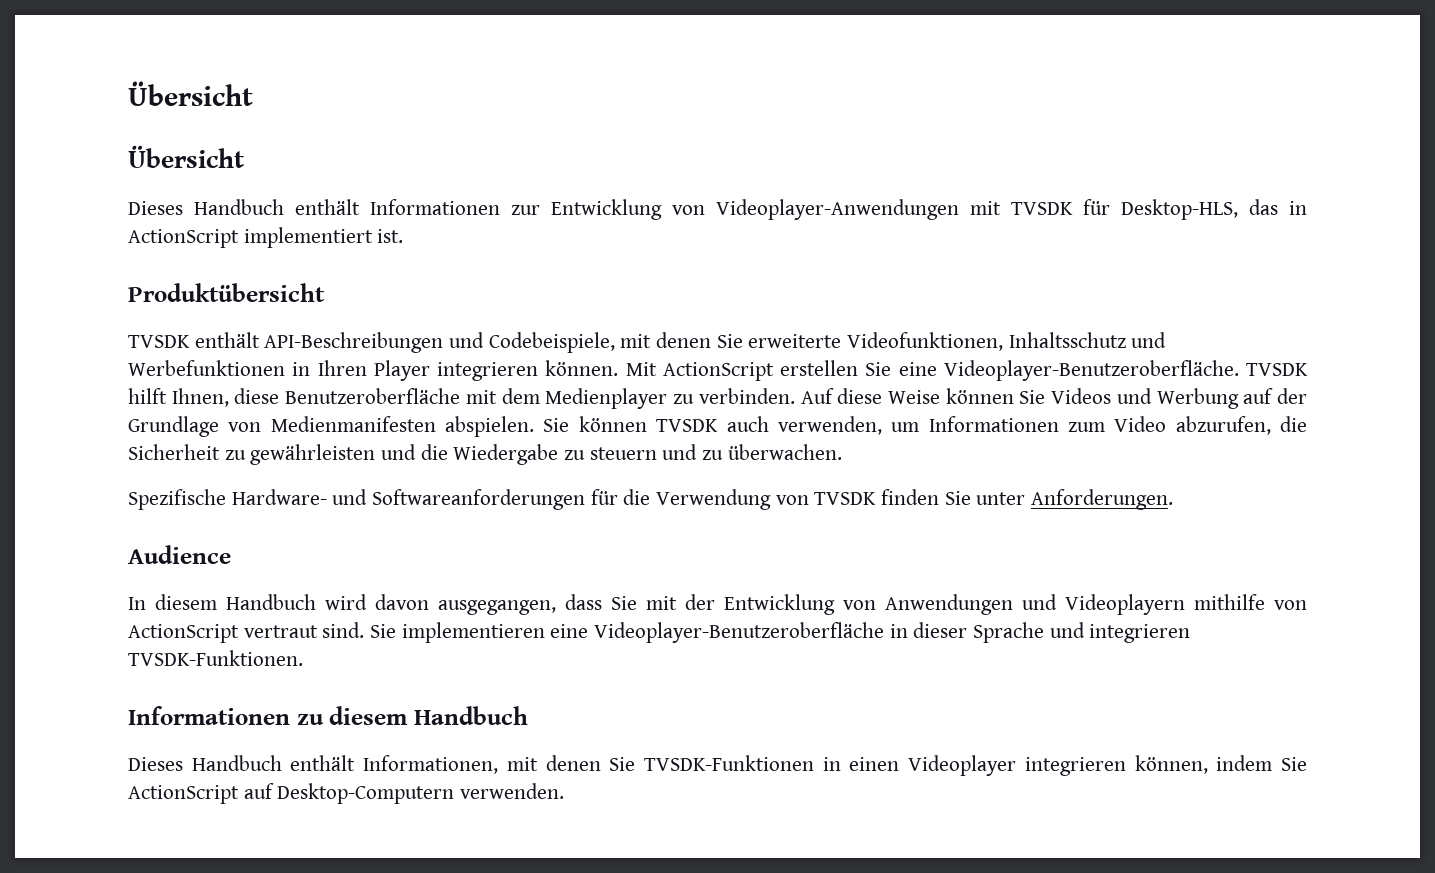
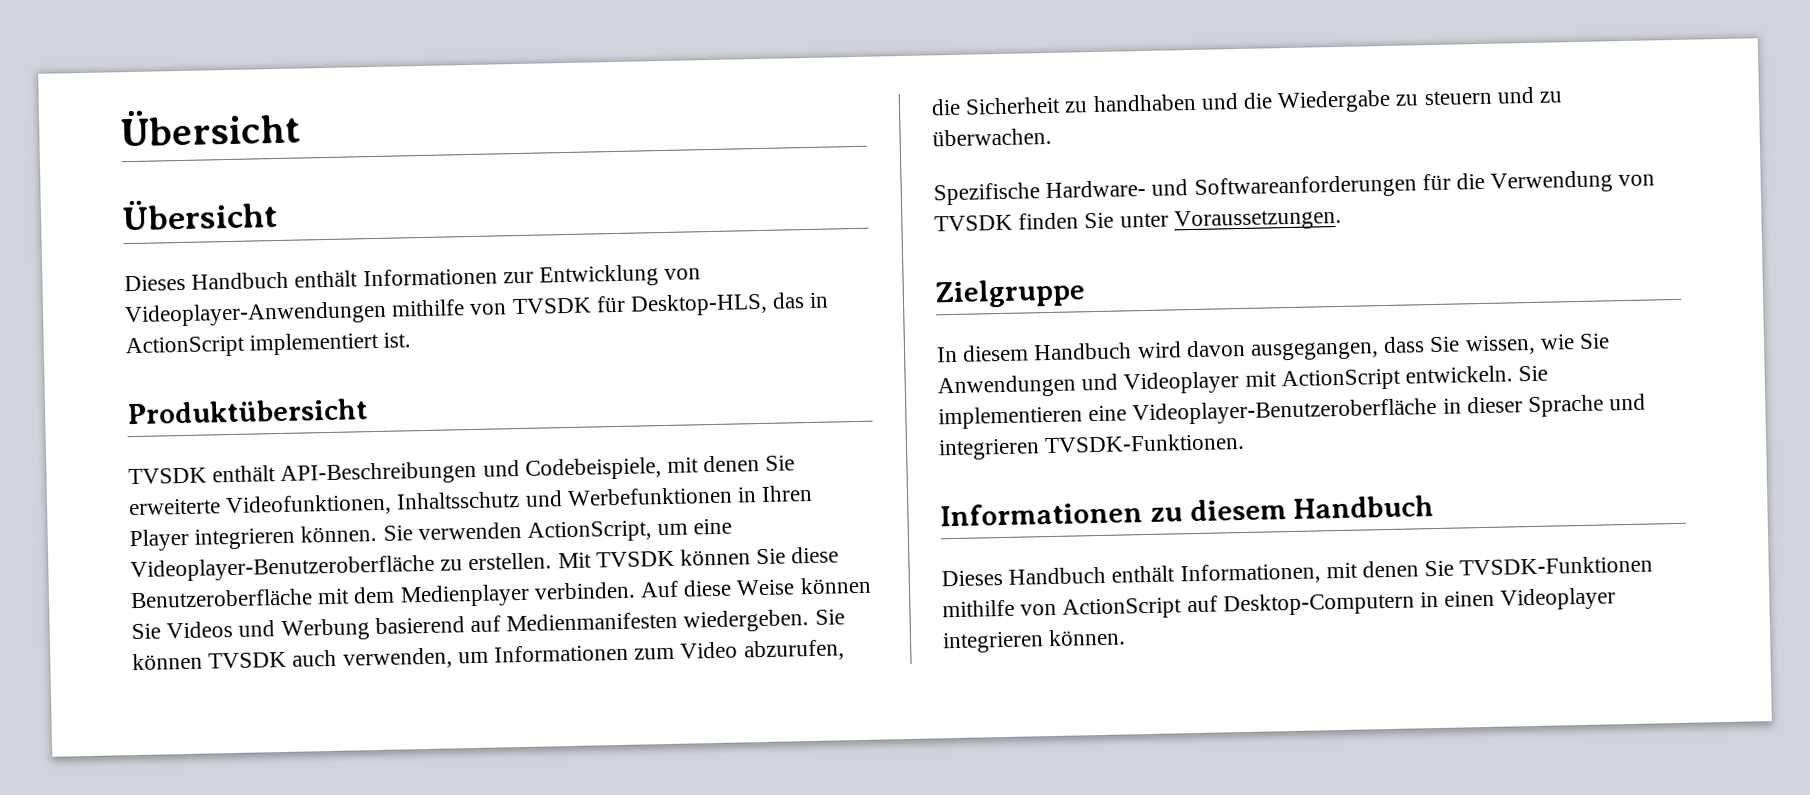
- Dieses Handbuch enthält Informationen zur Entwicklung von Videoplayer-Anwendungen mit TVSDK für Desktop-HLS, das in ActionScript implementiert ist.
+ Dieses Handbuch enthält Informationen zur Entwicklung von Videoplayer-Anwendungen mithilfe von TVSDK für Desktop-HLS, das in ActionScript implementiert ist.
- Mit ActionScript erstellen Sie eine Videoplayer-Benutzeroberfläche. TVSDK hilft Ihnen, diese Benutzeroberfläche mit dem Medienplayer zu verbinden.
+ Sie verwenden ActionScript, um eine Videoplayer-Benutzeroberfläche zu erstellen. Mit TVSDK können Sie diese Benutzeroberfläche mit dem Medienplayer verbinden.
- Auf diese Weise können Sie Videos und Werbung auf der Grundlage von Medienmanifesten abspielen.
+ Auf diese Weise können Sie Videos und Werbung basierend auf Medienmanifesten wiedergeben.
- Sie können TVSDK auch verwenden, um Informationen zum Video abzurufen, die Sicherheit zu gewährleisten und die Wiedergabe zu steuern und zu überwachen.
+ Sie können TVSDK auch verwenden, um Informationen zum Video abzurufen, die Sicherheit zu handhaben und die Wiedergabe zu steuern und zu überwachen.
- Spezifische Hardware- und Softwareanforderungen für die Verwendung von TVSDK finden Sie unter Anforderungen.
- Audience
+ Spezifische Hardware- und Softwareanforderungen für die Verwendung von TVSDK finden Sie unter Voraussetzungen.
+ Zielgruppe
- In diesem Handbuch wird davon ausgegangen, dass Sie mit der Entwicklung von Anwendungen und Videoplayern mithilfe von ActionScript vertraut sind.
+ In diesem Handbuch wird davon ausgegangen, dass Sie wissen, wie Sie Anwendungen und Videoplayer mit ActionScript entwickeln.
- Dieses Handbuch enthält Informationen, mit denen Sie TVSDK-Funktionen in einen Videoplayer integrieren können, indem Sie ActionScript auf Desktop-Computern verwenden.
+ Dieses Handbuch enthält Informationen, mit denen Sie TVSDK-Funktionen mithilfe von ActionScript auf Desktop-Computern in einen Videoplayer integrieren können.

